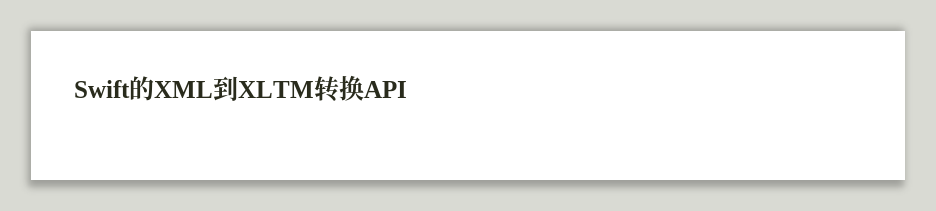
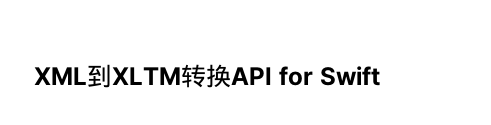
- Swift的XML到XLTM转换API
+ XML到XLTM转换API for Swift

